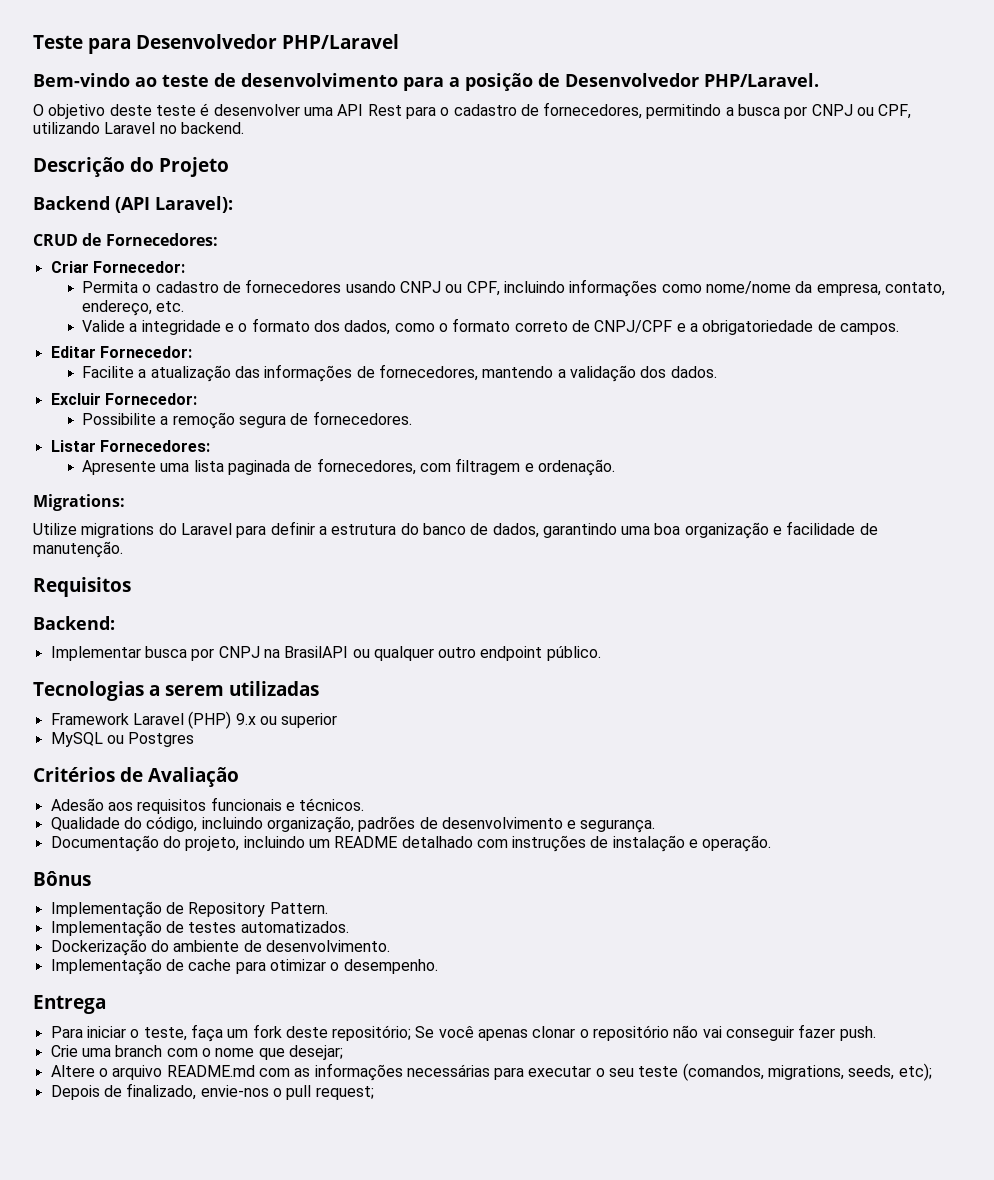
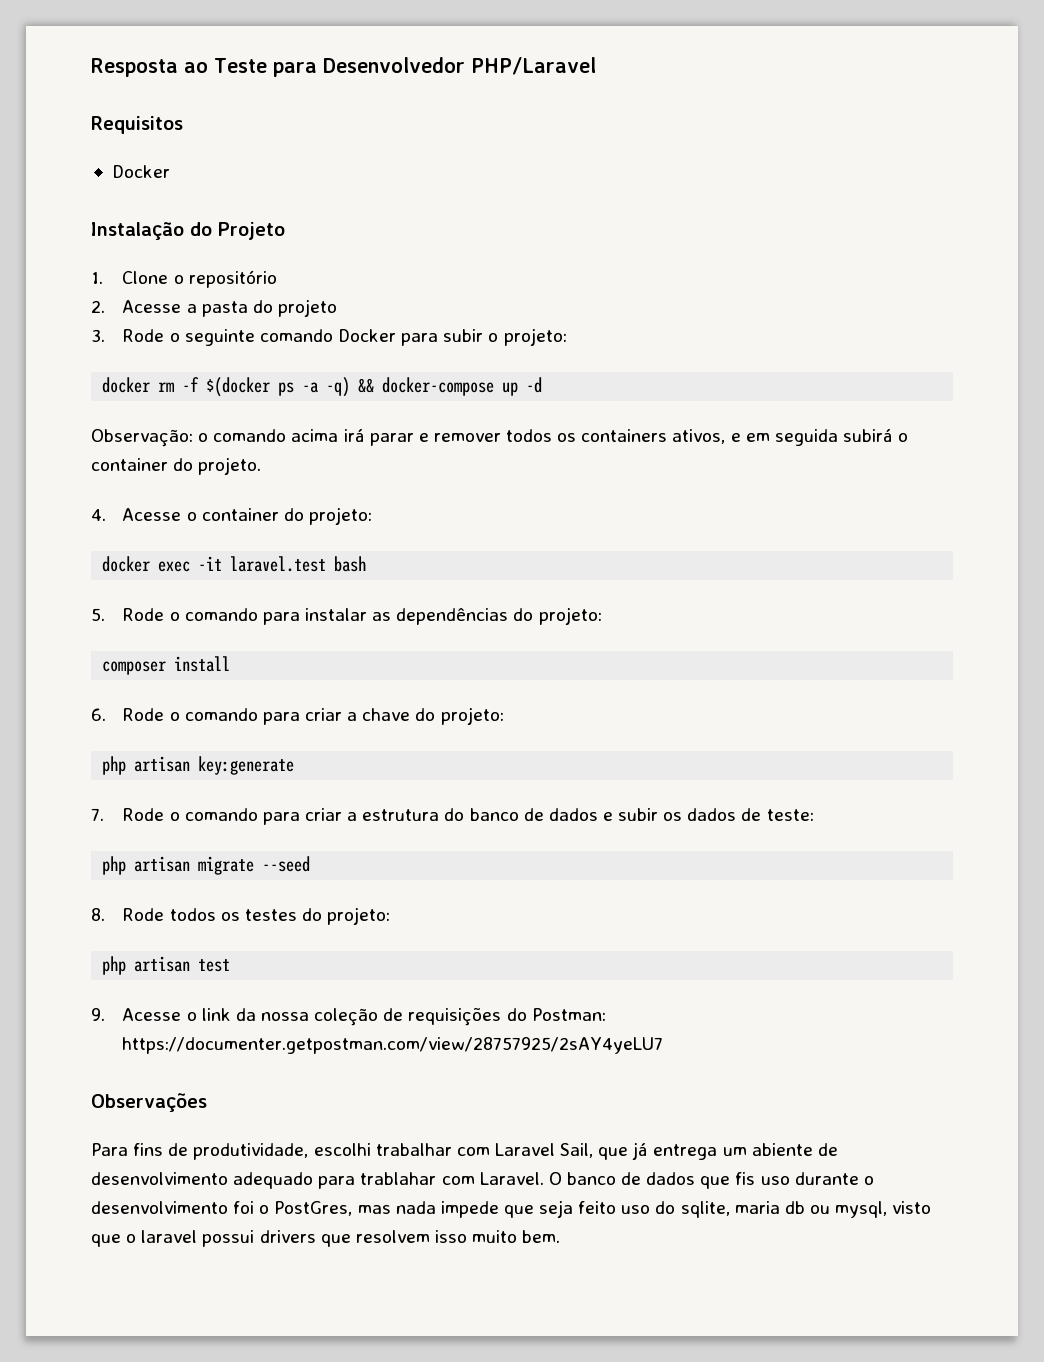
- Teste para Desenvolvedor PHP/Laravel
+ Resposta ao Teste para Desenvolvedor PHP/Laravel
- Bem-vindo ao teste de desenvolvimento para a posição de Desenvolvedor PHP/Laravel.
- O objetivo deste teste é desenvolver uma API Rest para o cadastro de fornecedores, permitindo a busca por CNPJ ou CPF, utilizando Laravel no backend.
- Descrição do Projeto
- Backend (API Laravel):
- CRUD de Fornecedores:
- Criar Fornecedor:
- Permita o cadastro de fornecedores usando CNPJ ou CPF, incluindo informações como nome/nome da empresa, contato, endereço, etc.
- Valide a integridade e o formato dos dados, como o formato correto de CNPJ/CPF e a obrigatoriedade de campos.
- Editar Fornecedor:
- Facilite a atualização das informações de fornecedores, mantendo a validação dos dados.
- Excluir Fornecedor:
- Possibilite a remoção segura de fornecedores.
- Listar Fornecedores:
- Apresente uma lista paginada de fornecedores, com filtragem e ordenação.
- Migrations:
- Utilize migrations do Laravel para definir a estrutura do banco de dados, garantindo uma boa organização e facilidade de manutenção.
  Requisitos
- Backend:
- Implementar busca por CNPJ na BrasilAPI ou qualquer outro endpoint público.
- Tecnologias a serem utilizadas
- Framework Laravel (PHP) 9.x ou superior
- MySQL ou Postgres
- Critérios de Avaliação
- Adesão aos requisitos funcionais e técnicos.
- Qualidade do código, incluindo organização, padrões de desenvolvimento e segurança.
- Documentação do projeto, incluindo um README detalhado com instruções de instalação e operação.
- Bônus
- Implementação de Repository Pattern.
- Implementação de testes automatizados.
- Dockerização do ambiente de desenvolvimento.
- Implementação de cache para otimizar o desempenho.
- Entrega
- Para iniciar o teste, faça um fork deste repositório; Se você apenas clonar o repositório não vai conseguir fazer push.
- Crie uma branch com o nome que desejar;
- Altere o arquivo README.md com as informações necessárias para executar o seu teste (comandos, migrations, seeds, etc);
- Depois de finalizado, envie-nos o pull request;
+ Docker
+ Instalação do Projeto
+ 1. Clone o repositório
+ 2. Acesse a pasta do projeto
+ 3. Rode o seguinte comando Docker para subir o projeto:
+ docker rm -f $(docker ps -a -q) && docker-compose up -d
+ Observação: o comando acima irá parar e remover todos os containers ativos, e em seguida subirá o container do projeto.
+ 4. Acesse o container do projeto:
+ docker exec -it laravel.test bash
+ 5. Rode o comando para instalar as dependências do projeto:
+ composer install
+ 6. Rode o comando para criar a chave do projeto:
+ php artisan key:generate
+ 7. Rode o comando para criar a estrutura do banco de dados e subir os dados de teste:
+ php artisan migrate --seed
+ 8. Rode todos os testes do projeto:
+ php artisan test
+ 9. Acesse o link da nossa coleção de requisições do Postman: https://documenter.getpostman.com/view/28757925/2sAY4yeLU7
+ Observações
+ Para fins de produtividade, escolhi trabalhar com Laravel Sail, que já entrega um abiente de desenvolvimento adequado para trablahar com Laravel. O banco de dados que fis uso durante o desenvolvimento foi o PostGres, mas nada impede que seja feito uso do sqlite, maria db ou mysql, visto que o laravel possui drivers que resolvem isso muito bem.

